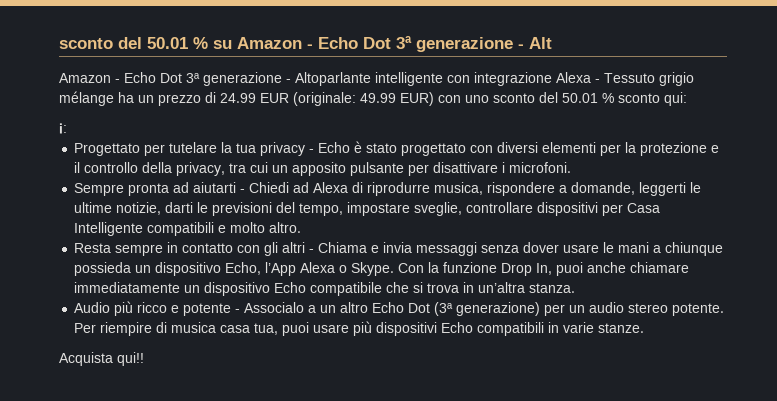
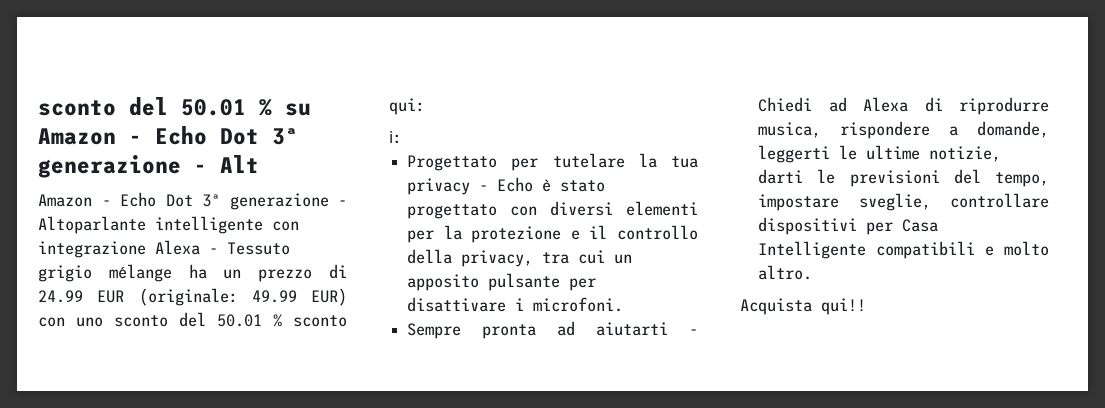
- Resta sempre in contatto con gli altri - Chiama e invia messaggi senza dover usare le mani a chiunque possieda un dispositivo Echo, l’App Alexa o Skype. Con la funzione Drop In, puoi anche chiamare immediatamente un dispositivo Echo compatibile che si trova in un’altra stanza.
- Audio più ricco e potente - Associalo a un altro Echo Dot (3ª generazione) per un audio stereo potente. Per riempire di musica casa tua, puoi usare più dispositivi Echo compatibili in varie stanze.

